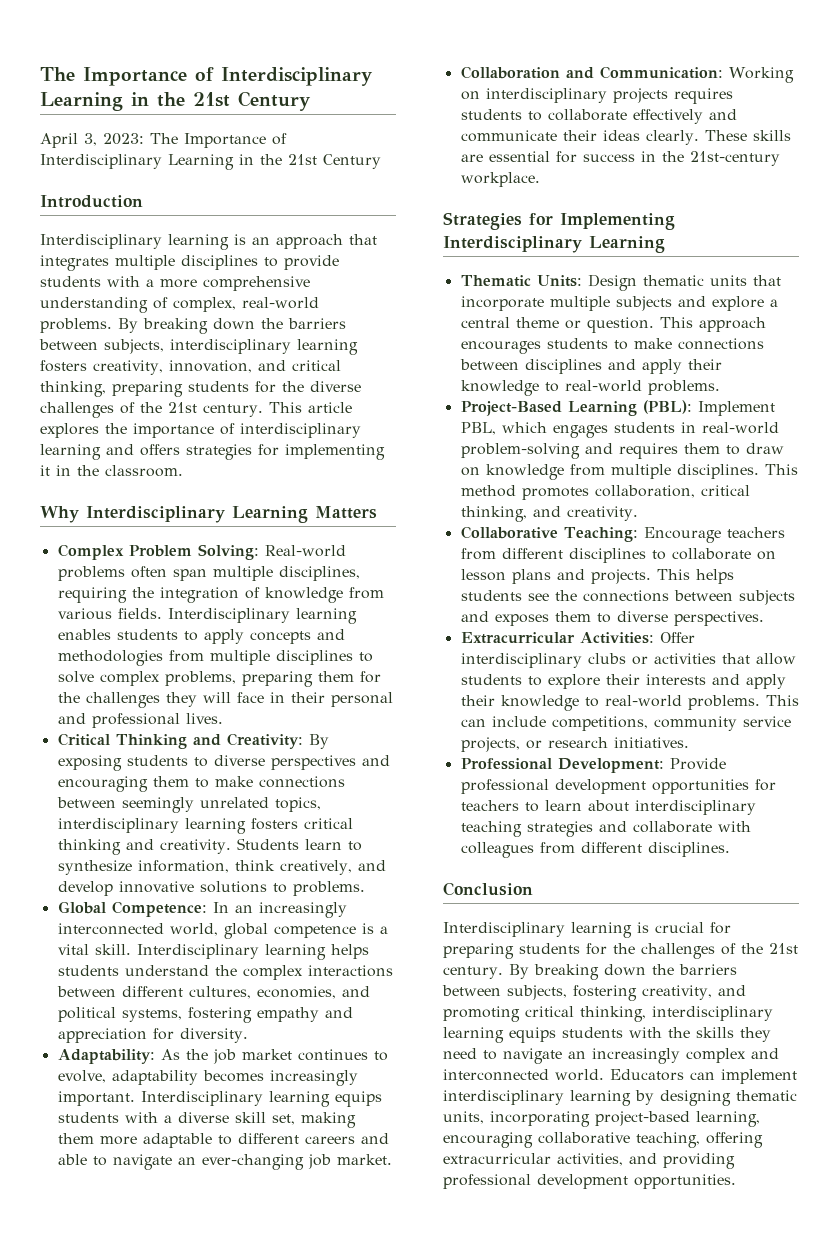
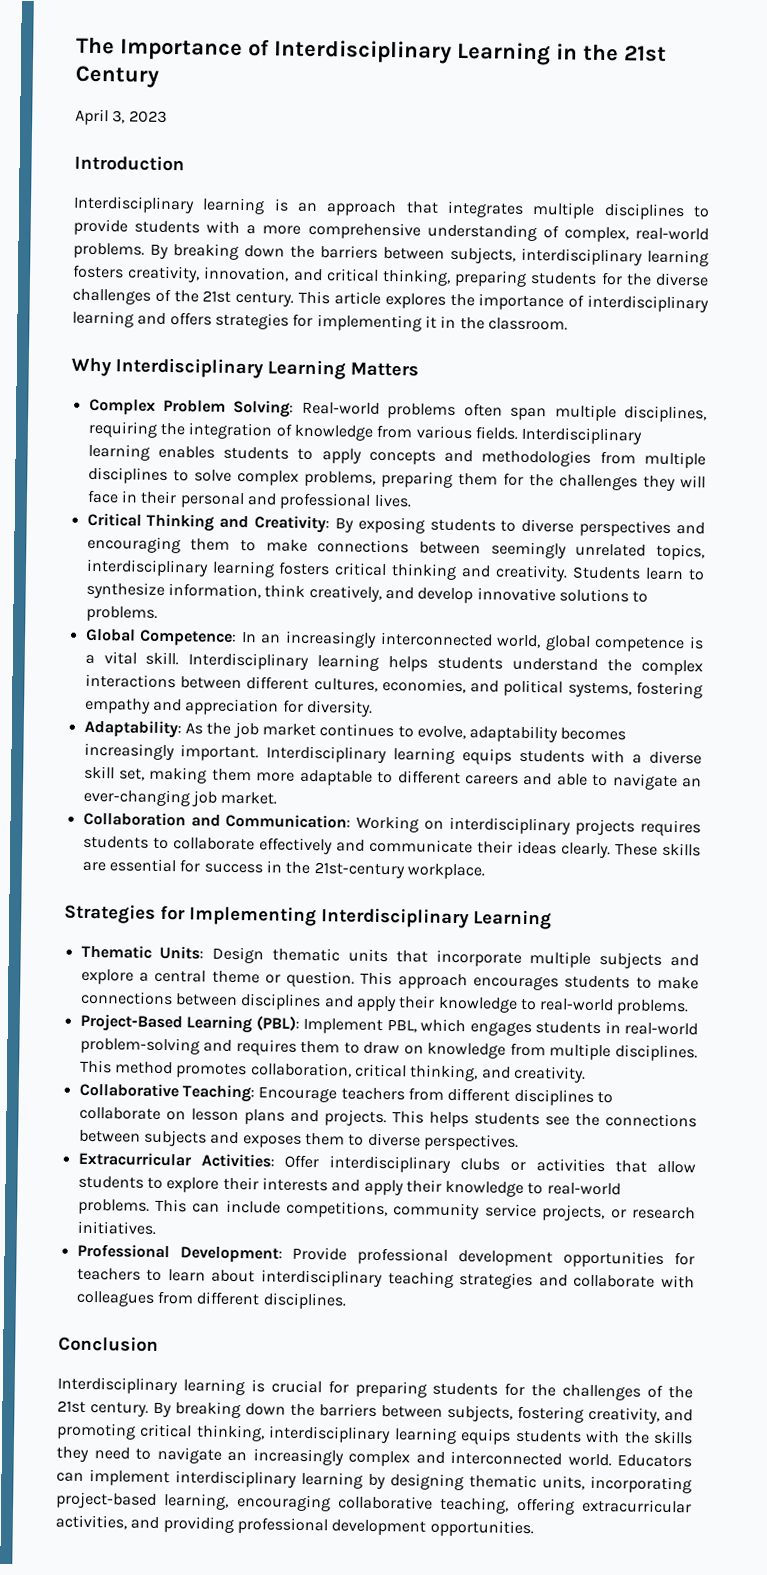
- April 3, 2023: The Importance of Interdisciplinary Learning in the 21st Century
+ April 3, 2023

